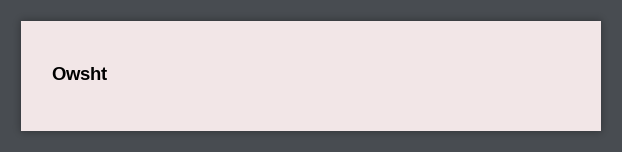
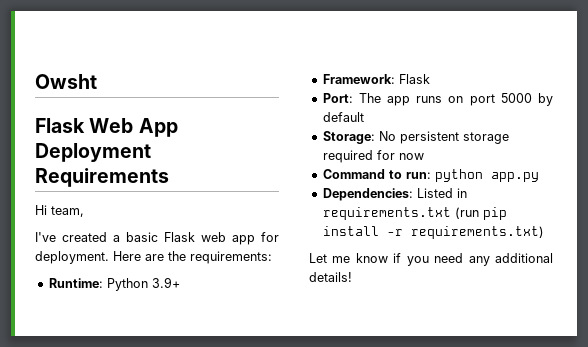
+ Flask Web App Deployment Requirements
+ Hi team,
+ I've created a basic Flask web app for deployment. Here are the requirements:
+ Runtime: Python 3.9+
+ Framework: Flask
+ Port: The app runs on port 5000 by default
+ Storage: No persistent storage required for now
+ Command to run: python app.py
+ Dependencies: Listed in requirements.txt (run pip install -r requirements.txt)
+ Let me know if you need any additional details!

